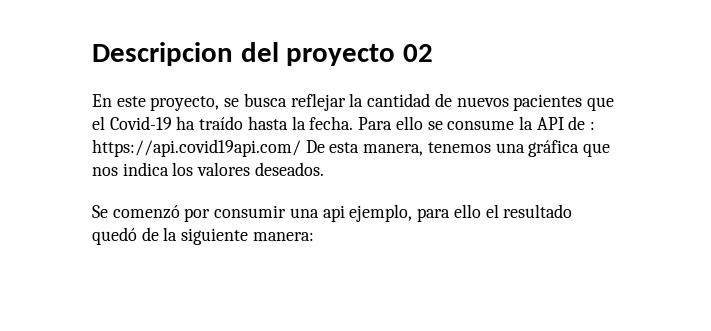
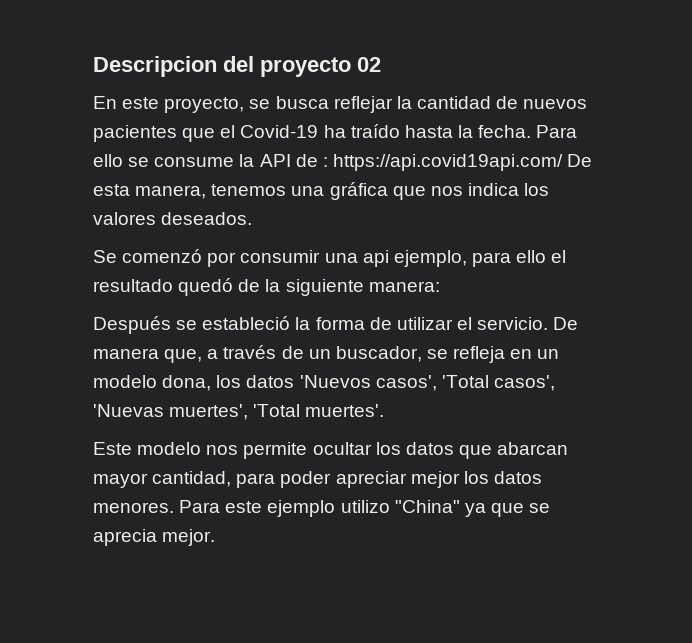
+ Después se estableció la forma de utilizar el servicio. De manera que, a través de un buscador, se refleja en un modelo dona, los datos 'Nuevos casos', 'Total casos', 'Nuevas muertes', 'Total muertes'.
+ Este modelo nos permite ocultar los datos que abarcan mayor cantidad, para poder apreciar mejor los datos menores. Para este ejemplo utilizo "China" ya que se aprecia mejor.

